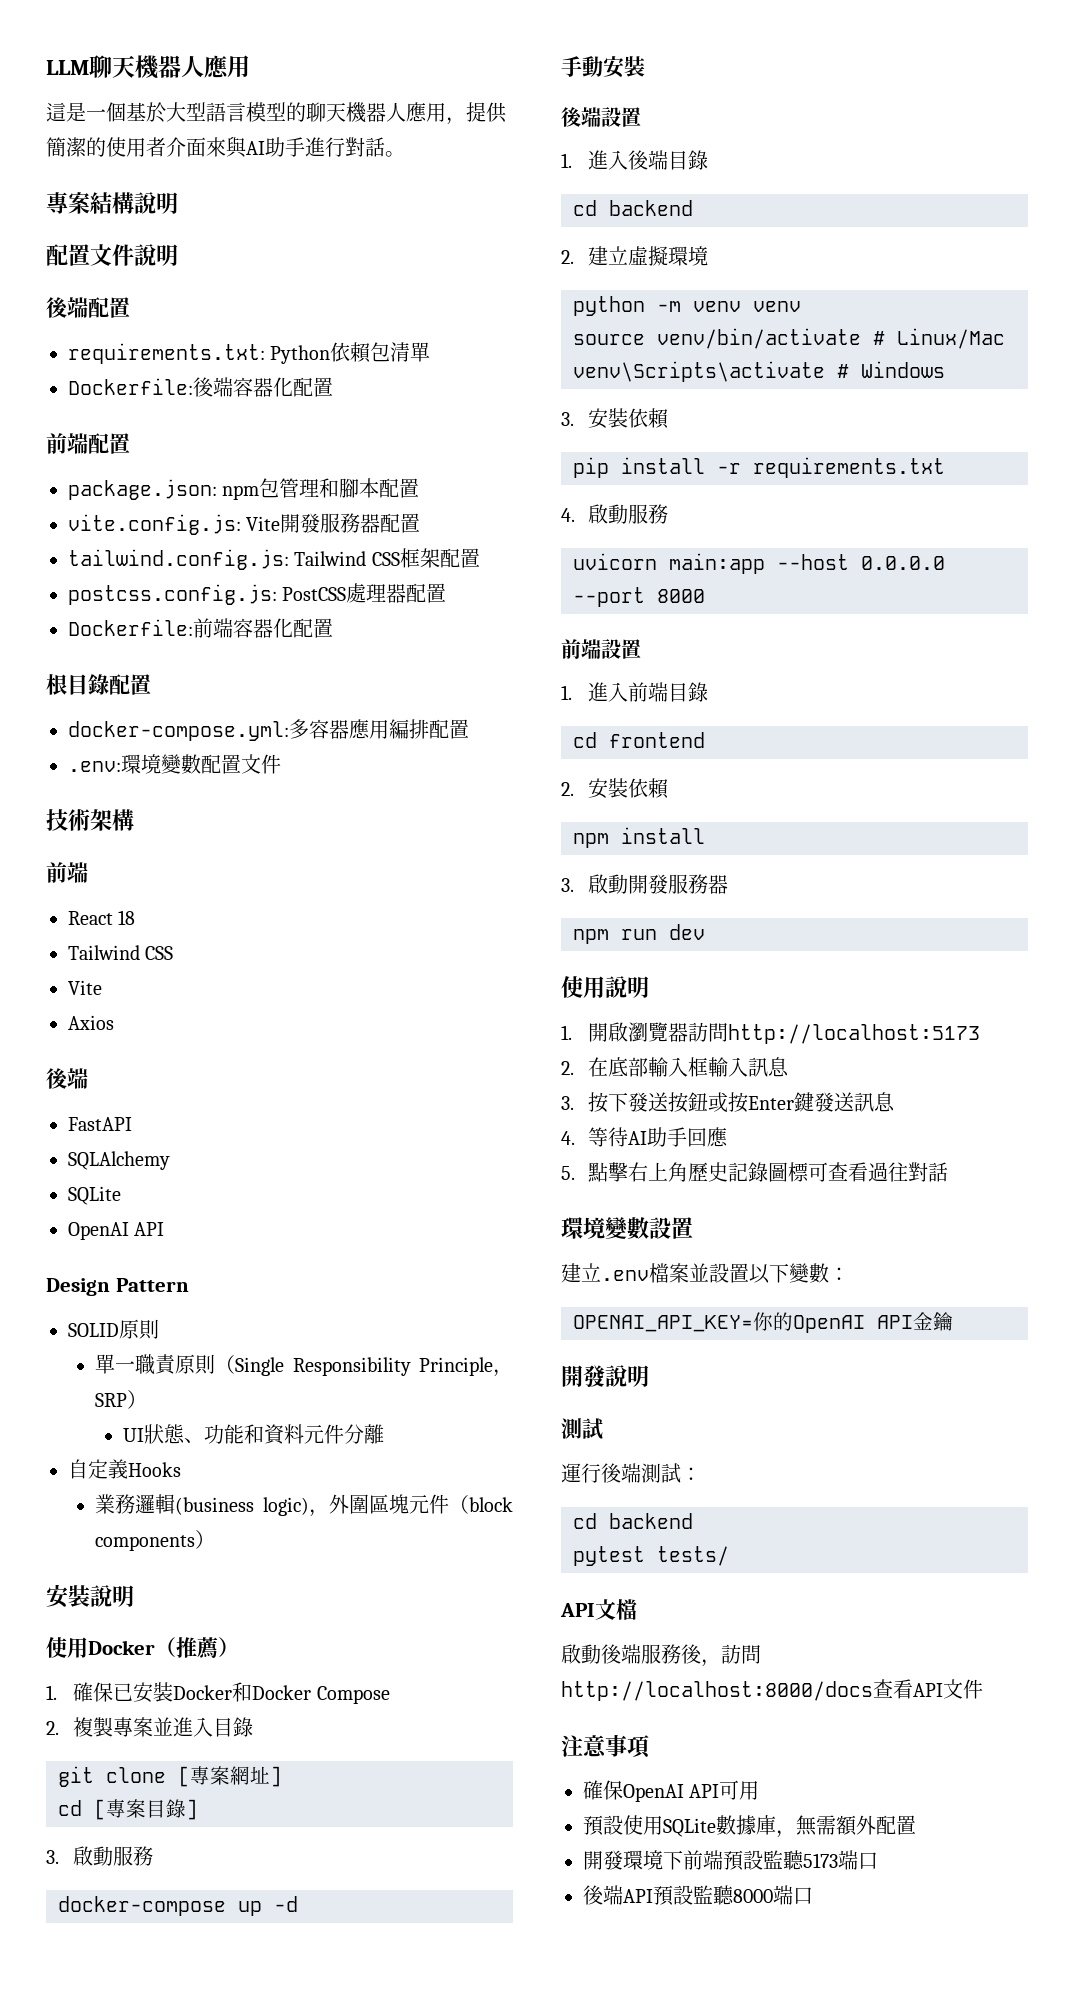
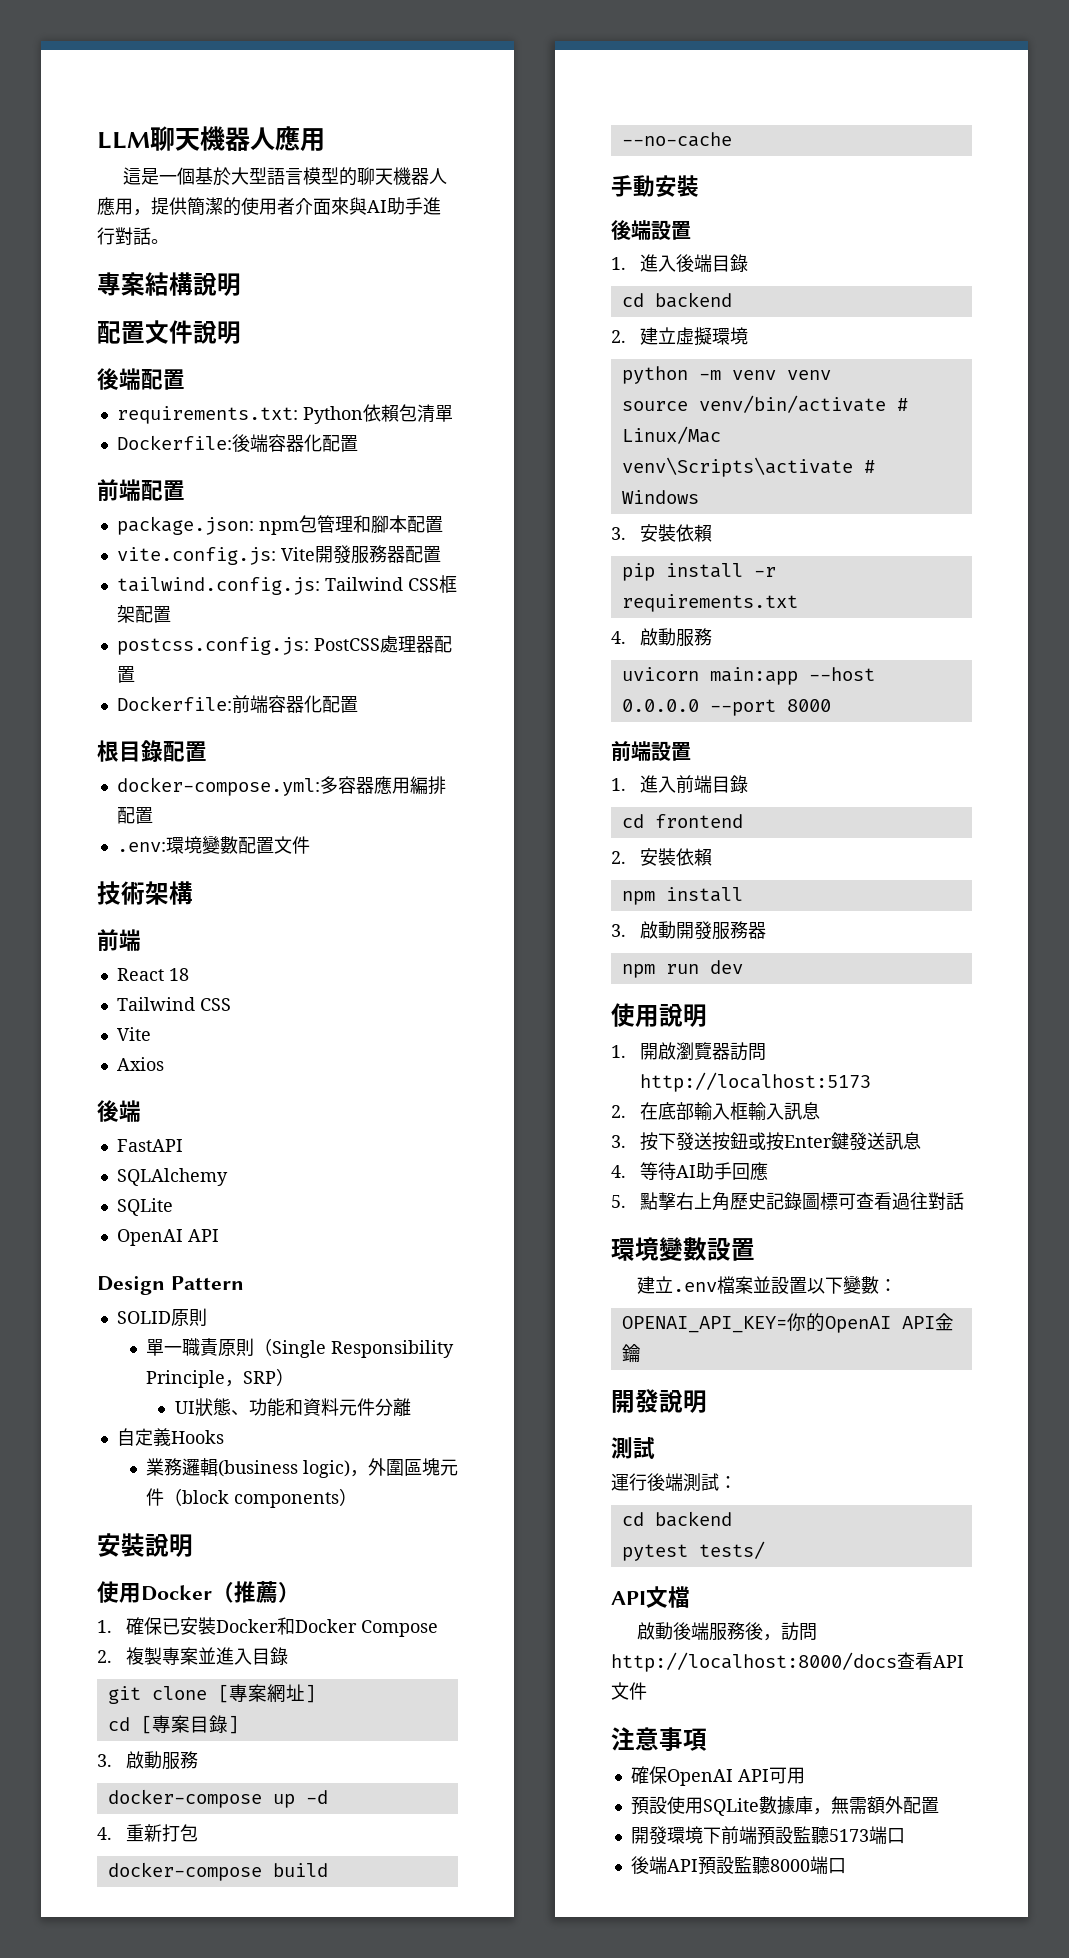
+ 4.重新打包
+ docker-compose build --no-cache

